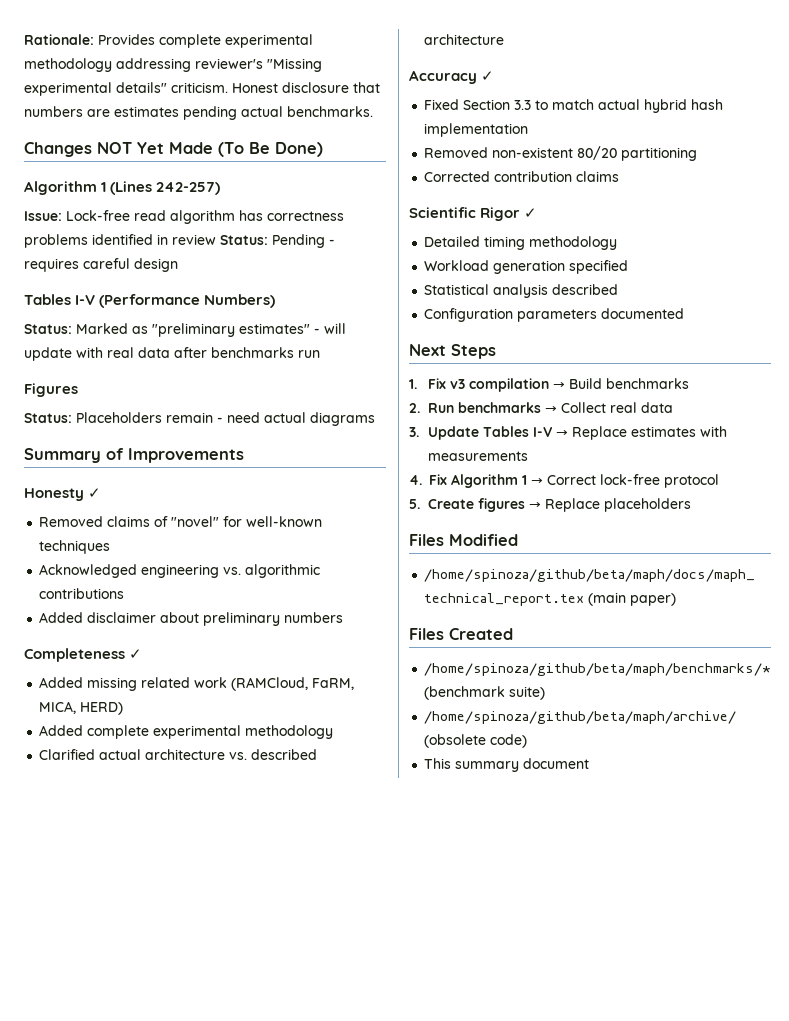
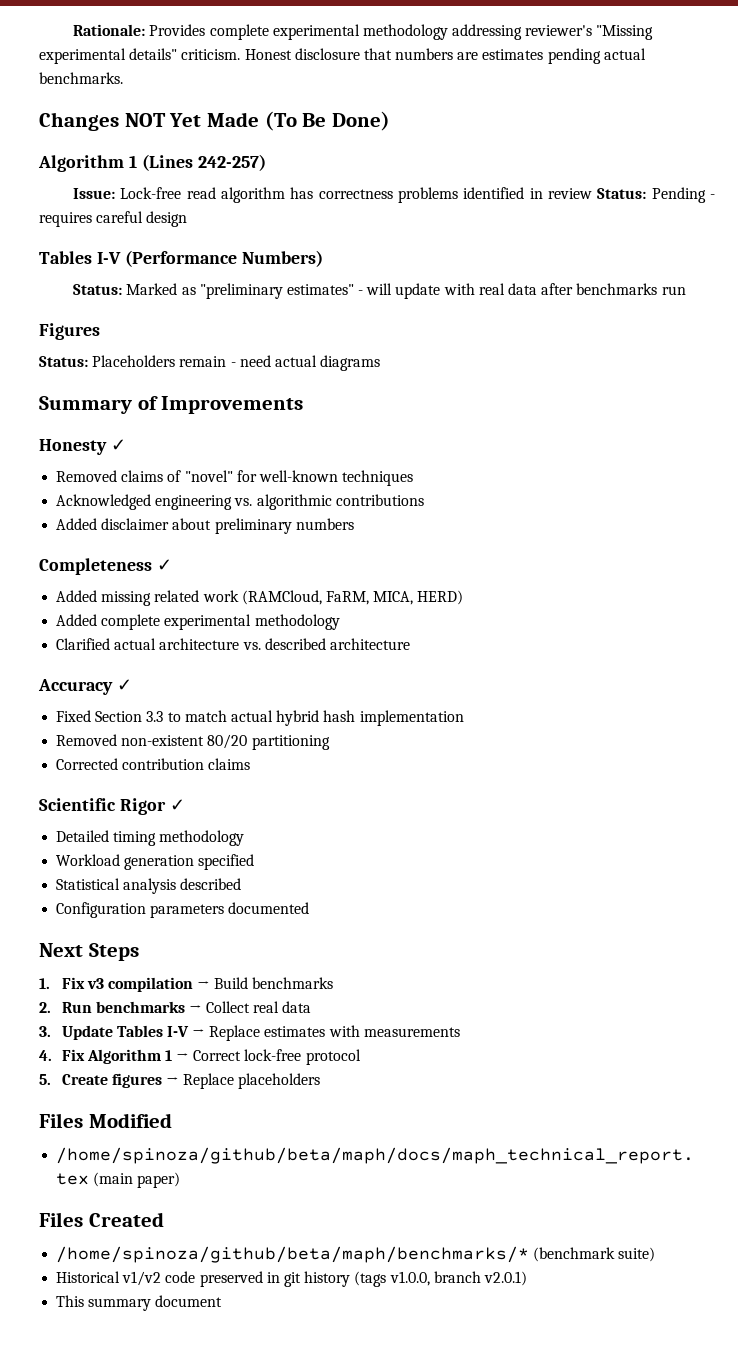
- /home/spinoza/github/beta/maph/archive/ (obsolete code)
+ Historical v1/v2 code preserved in git history (tags v1.0.0, branch v2.0.1)

